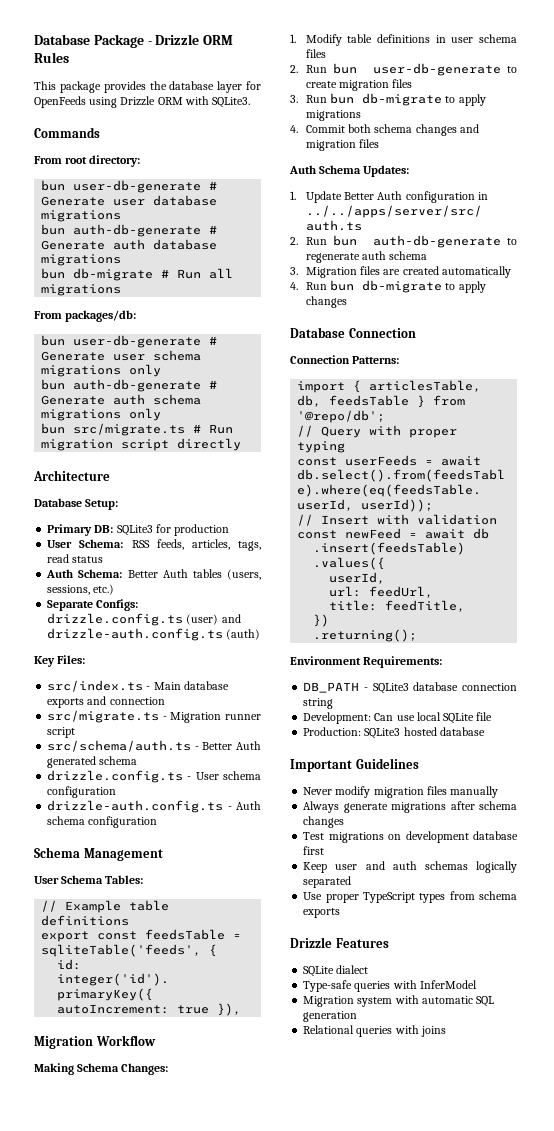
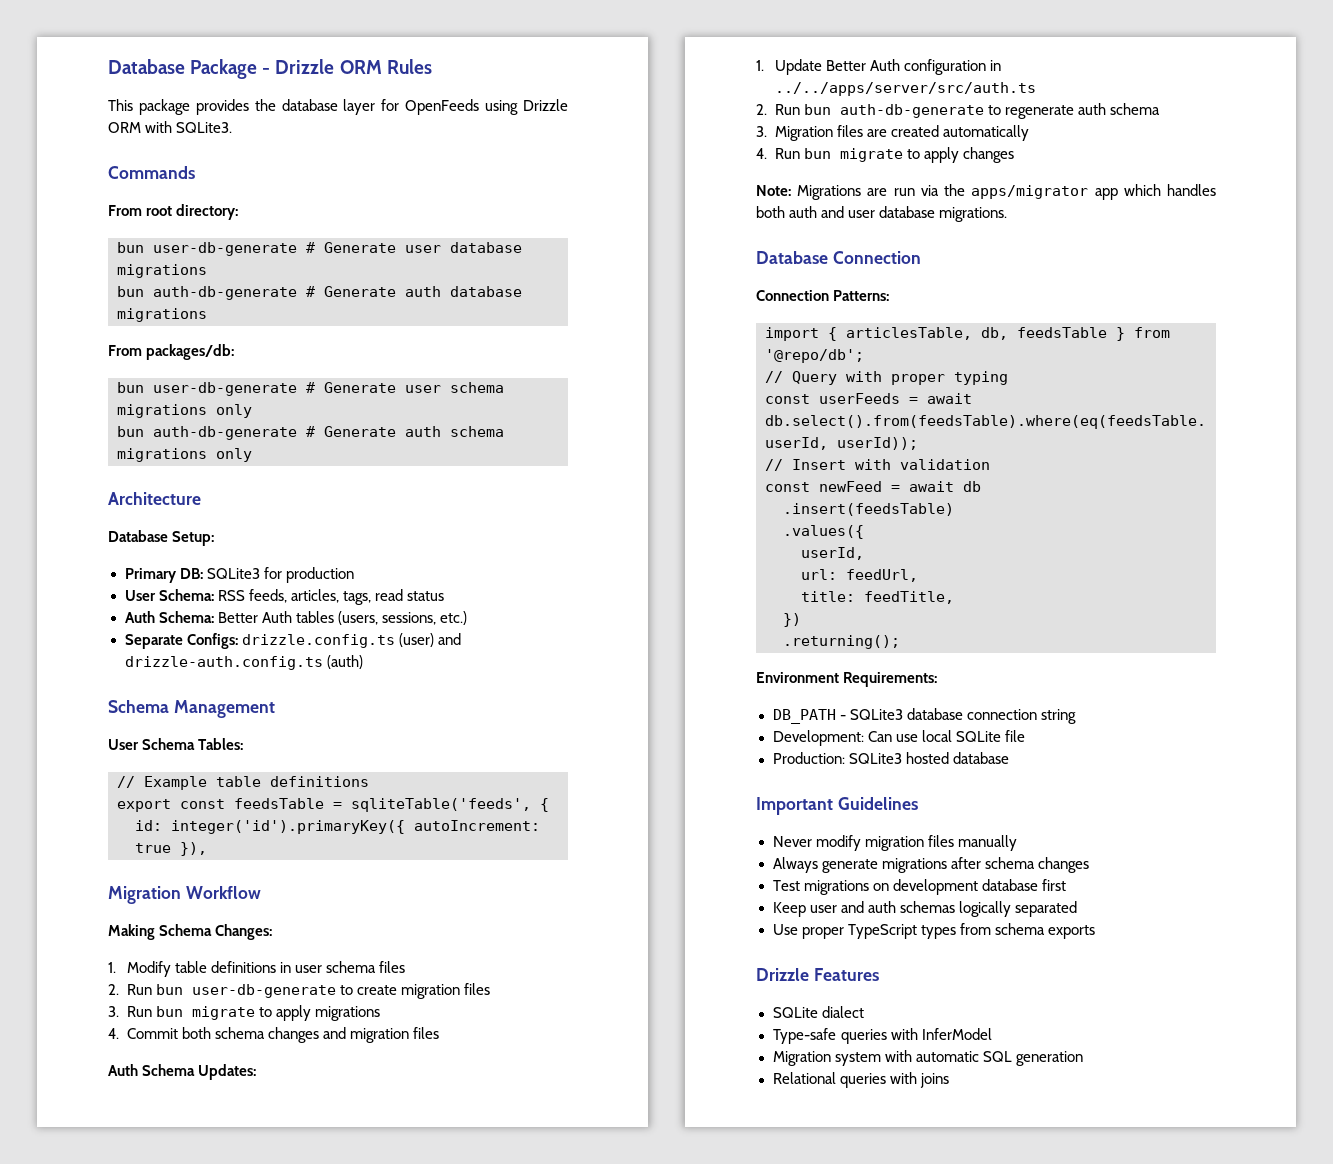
- bun db-migrate # Run all migrations
- bun src/migrate.ts # Run migration script directly
- Key Files:
- src/index.ts - Main database exports and connection
- src/migrate.ts - Migration runner script
- src/schema/auth.ts - Better Auth generated schema
- drizzle.config.ts - User schema configuration
- drizzle-auth.config.ts - Auth schema configuration
- 3. Run bun db-migrate to apply migrations
+ 3. Run bun migrate to apply migrations
- 4. Run bun db-migrate to apply changes
+ 4. Run bun migrate to apply changes
+ Note: Migrations are run via the apps/migrator app which handles both auth and user database migrations.

